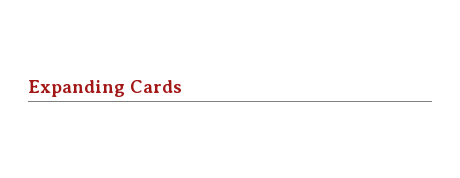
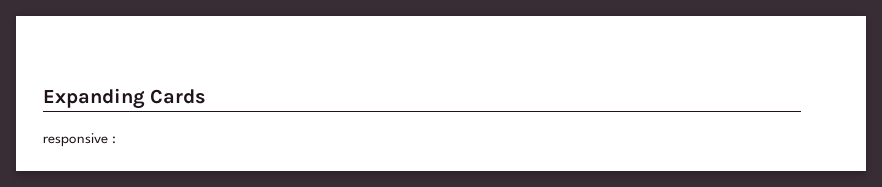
+ responsive :

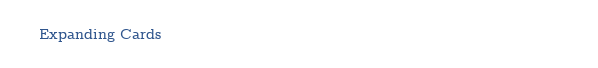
- responsive :

